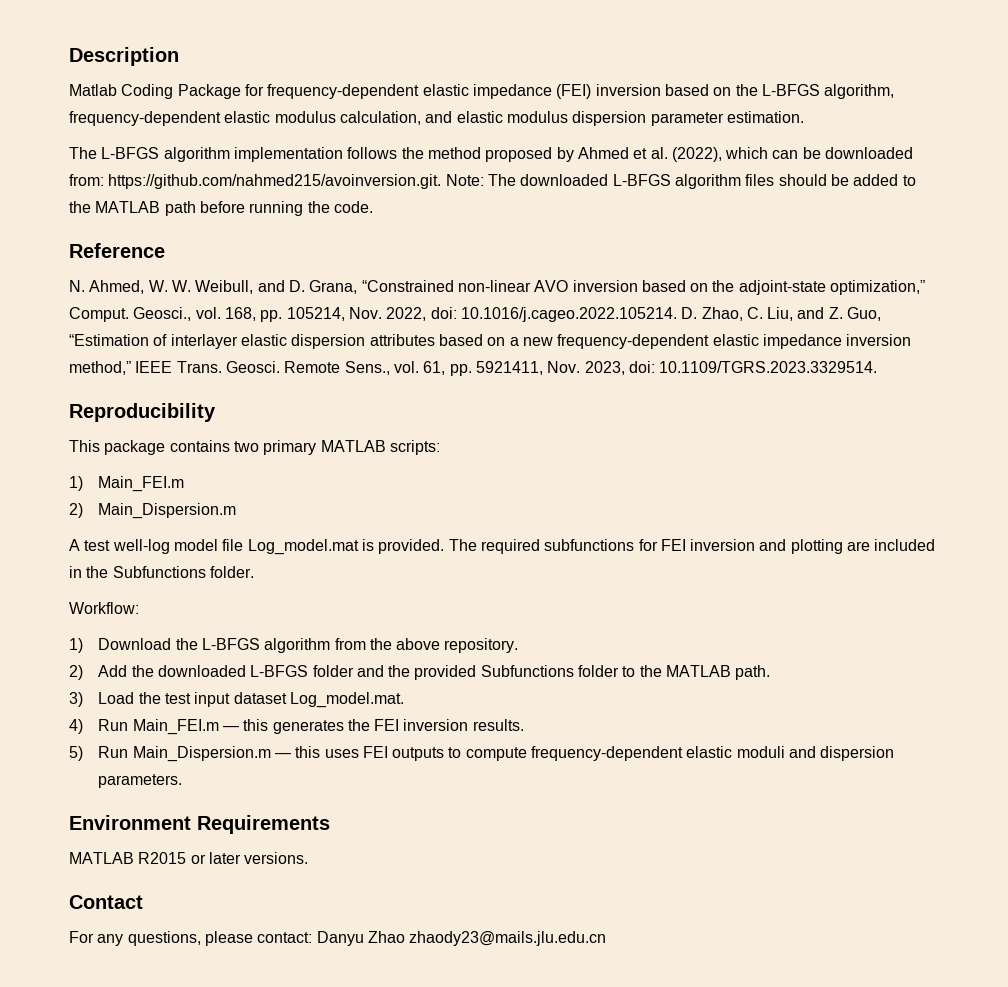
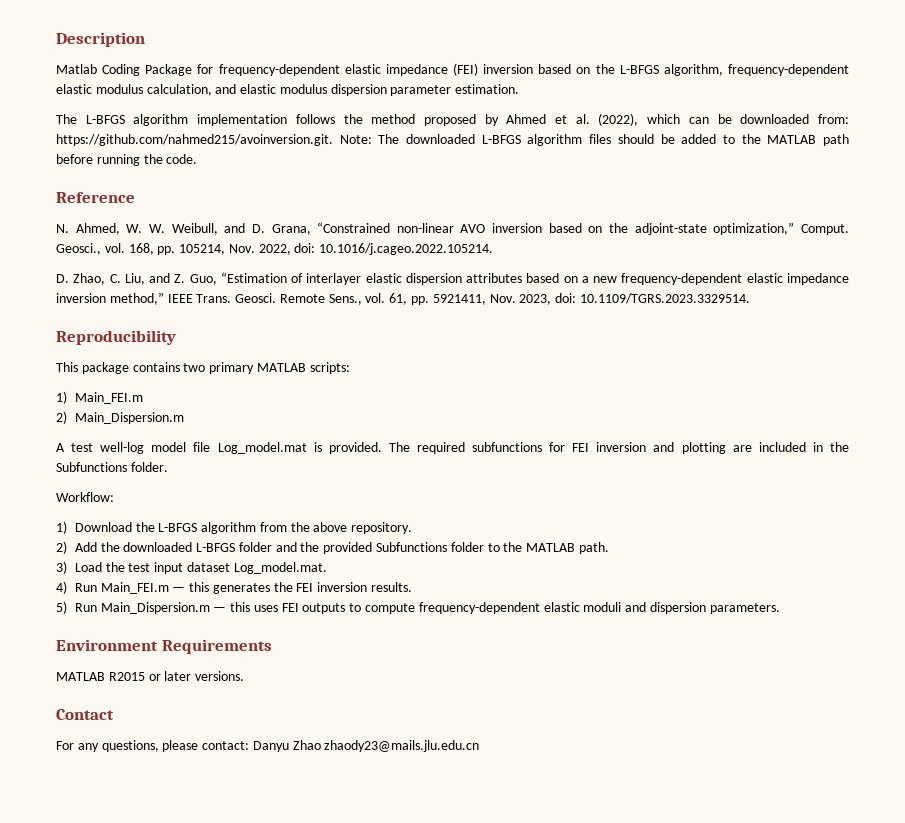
- Geosci., vol. 168, pp. 105214, Nov. 2022, doi: 10.1016/j.cageo.2022.105214. D. Zhao, C. Liu, and Z. Guo, “Estimation of interlayer elastic dispersion attributes based on a new frequency-dependent elastic impedance inversion method,” IEEE Trans.
+ Geosci., vol. 168, pp. 105214, Nov. 2022, doi: 10.1016/j.cageo.2022.105214.
+ D. Zhao, C. Liu, and Z. Guo, “Estimation of interlayer elastic dispersion attributes based on a new frequency-dependent elastic impedance inversion method,” IEEE Trans.

